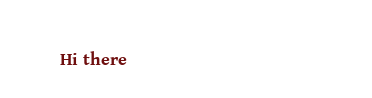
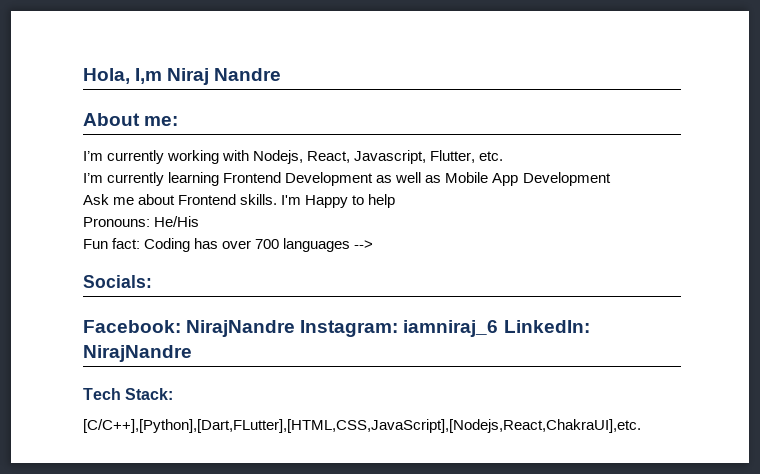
- Hi there
+ Hola, I,m Niraj Nandre
+ About me:
+ I’m currently working with Nodejs, React, Javascript, Flutter, etc.
+ I’m currently learning Frontend Development as well as Mobile App Development
+ Ask me about Frontend skills. I'm Happy to help
+ Pronouns: He/His
+ Fun fact: Coding has over 700 languages -->
+ Socials:
+ Facebook: NirajNandre Instagram: iamniraj_6 LinkedIn: NirajNandre
+ Tech Stack:
+ [C/C++],[Python],[Dart,FLutter],[HTML,CSS,JavaScript],[Nodejs,React,ChakraUI],etc.

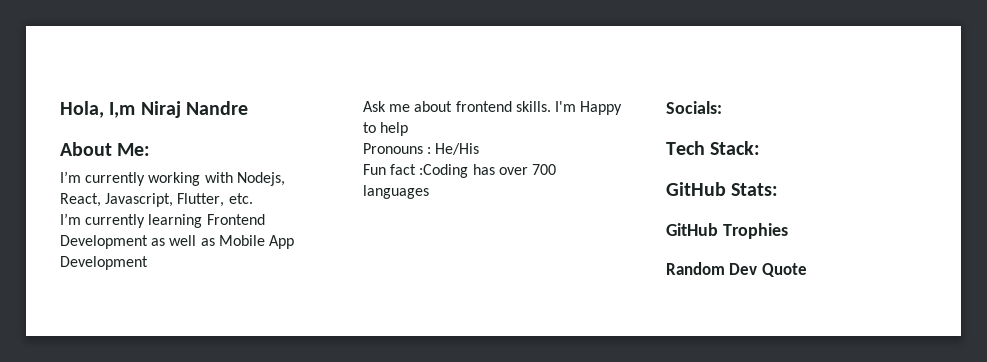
- About me:
+ About Me:
- Ask me about Frontend skills.
+ Ask me about frontend skills.
- Pronouns: He/His
+ Pronouns : He/His
- Fun fact: Coding has over 700 languages -->
+ Fun fact :Coding has over 700 languages
- Facebook: NirajNandre Instagram: iamniraj_6 LinkedIn: NirajNandre
  Tech Stack:
- [C/C++],[Python],[Dart,FLutter],[HTML,CSS,JavaScript],[Nodejs,React,ChakraUI],etc.
+ GitHub Stats:
+ GitHub Trophies
+ Random Dev Quote

